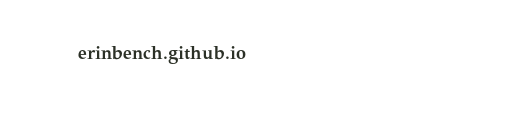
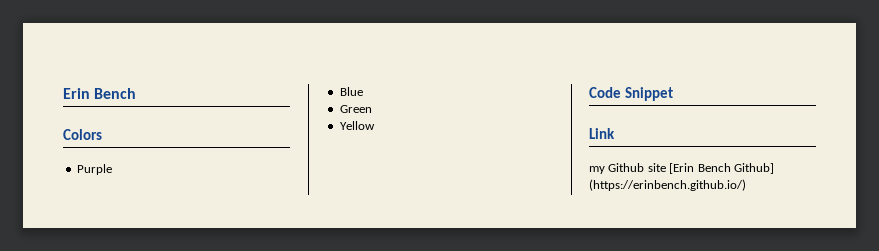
- erinbench.github.io
+ Erin Bench
+ Colors
+ Purple
+ Blue
+ Green
+ Yellow
+ Code Snippet
+ Link
+ my Github site [Erin Bench Github] (https://erinbench.github.io/)

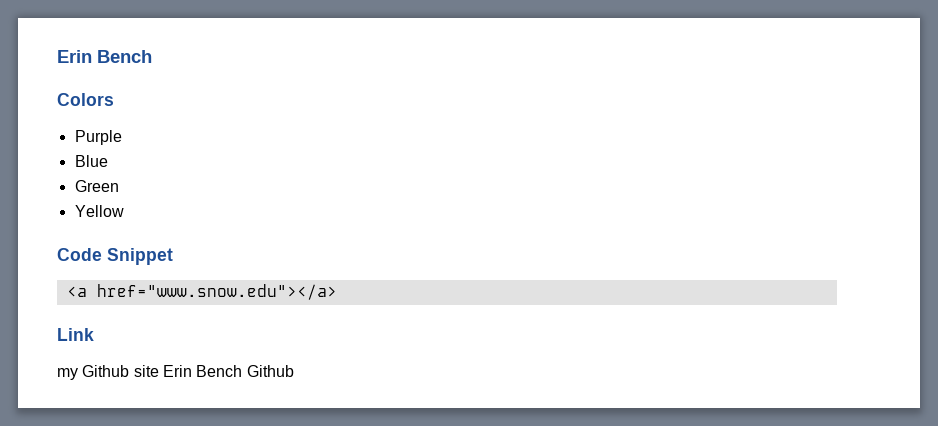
+ <a href="www.snow.edu"></a>
- my Github site [Erin Bench Github] (https://erinbench.github.io/)
+ my Github site Erin Bench Github

